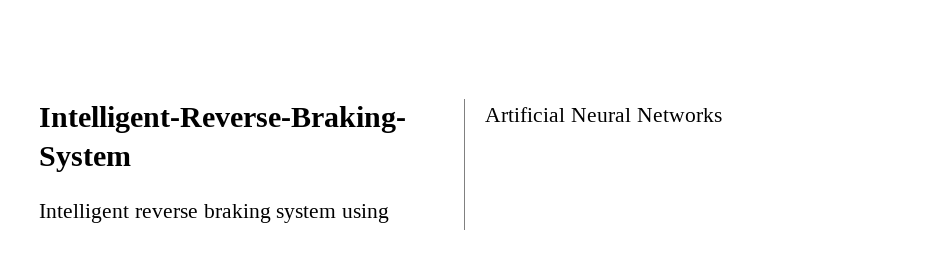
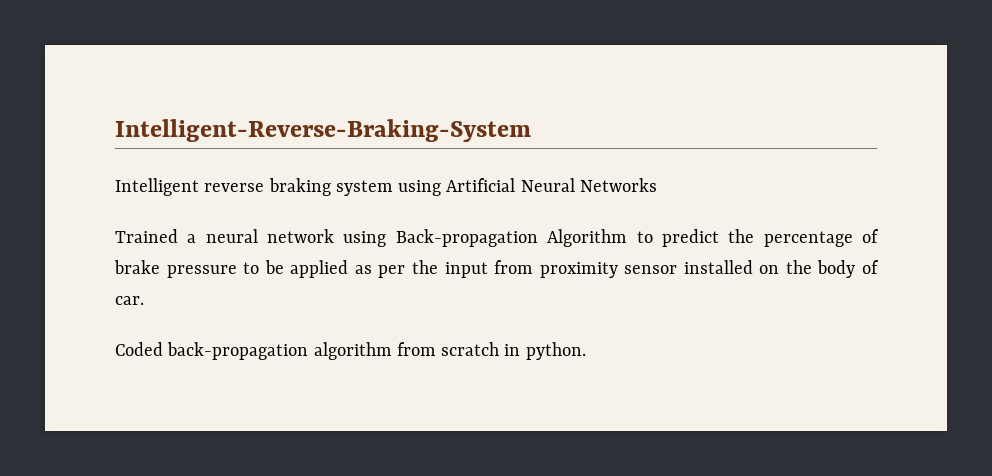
+ Trained a neural network using Back-propagation Algorithm to predict the percentage of brake pressure to be applied as per the input from proximity sensor installed on the body of car.
+ Coded back-propagation algorithm from scratch in python.

